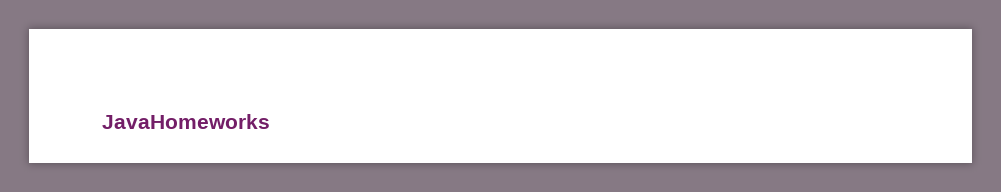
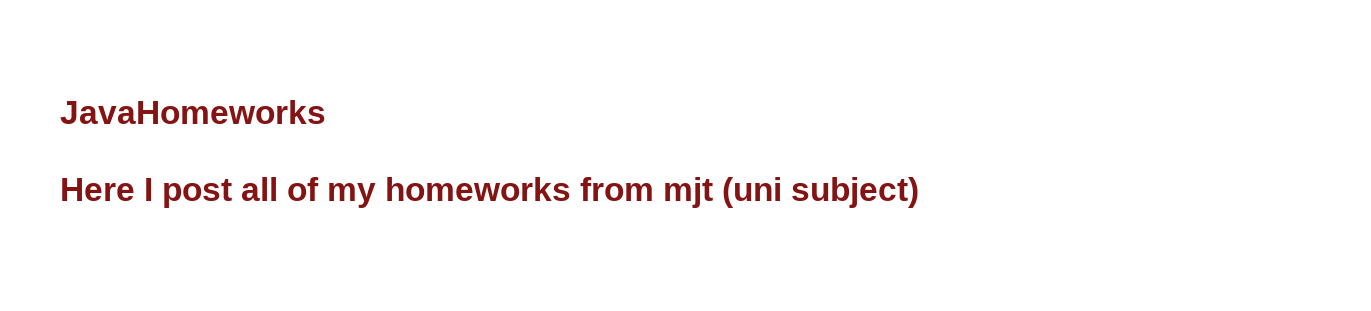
+ Here I post all of my homeworks from mjt (uni subject)

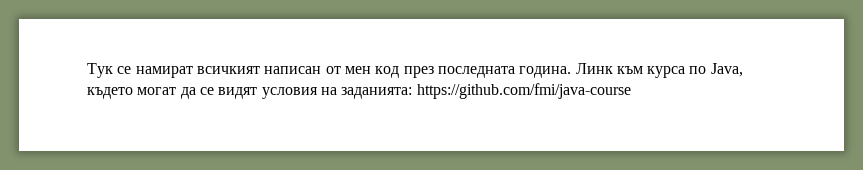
- JavaHomeworks
- Here I post all of my homeworks from mjt (uni subject)
+ Тук се намират всичкият написан от мен код през последната година. Линк към курса по Java, където могат да се видят условия на заданията: https://github.com/fmi/java-course

